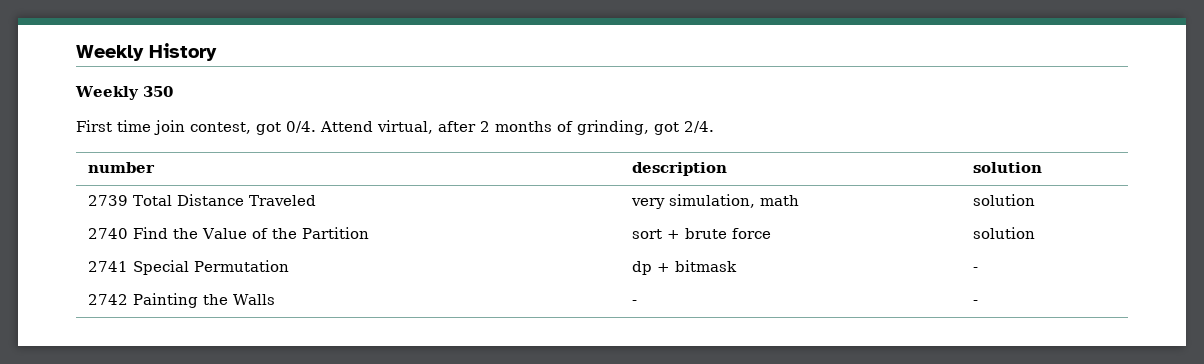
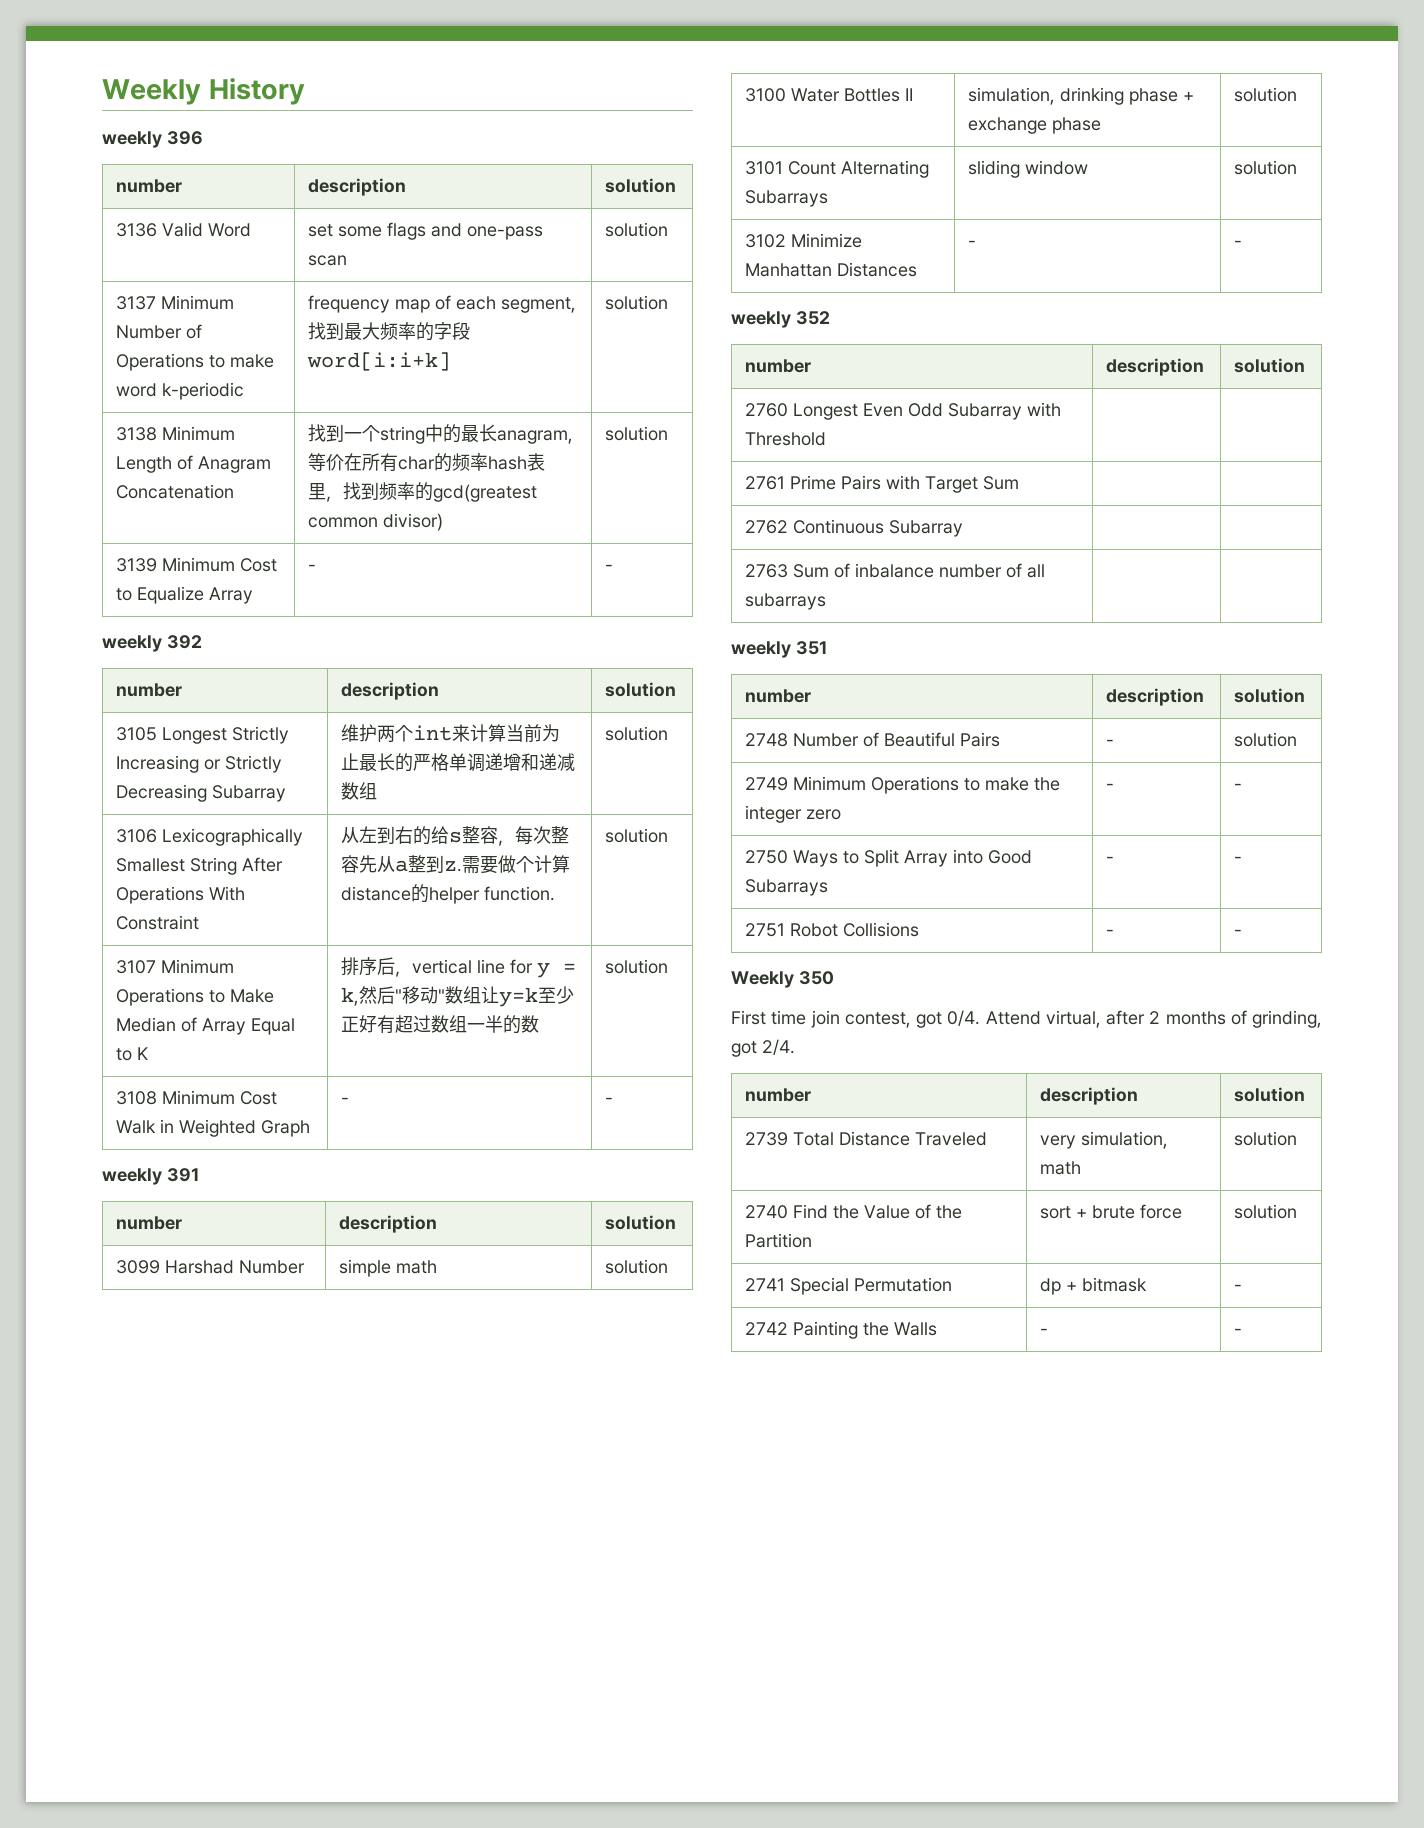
+ weekly 396
+ number | description | solution
+ 3136 Valid Word | set some flags and one-pass scan | solution
+ 3137 Minimum Number of Operations to make word k-periodic | frequency map of each segment,找到最大频率的字段word[i:i+k] | solution
+ 3138 Minimum Length of Anagram Concatenation | 找到一个string中的最长anagram,等价在所有char的频率hash表里，找到频率的gcd(greatest common divisor) | solution
+ 3139 Minimum Cost to Equalize Array | - | -
+ weekly 392
+ number | description | solution
+ 3105 Longest Strictly Increasing or Strictly Decreasing Subarray | 维护两个int来计算当前为止最长的严格单调递增和递减数组 | solution
+ 3106 Lexicographically Smallest String After Operations With Constraint | 从左到右的给s整容，每次整容先从a整到z.需要做个计算distance的helper function. | solution
+ 3107 Minimum Operations to Make Median of Array Equal to K | 排序后，vertical line for y = k,然后"移动"数组让y=k至少正好有超过数组一半的数 | solution
+ 3108 Minimum Cost Walk in Weighted Graph | - | -
+ weekly 391
+ number | description | solution
+ 3099 Harshad Number | simple math | solution
+ 3100 Water Bottles II | simulation, drinking phase + exchange phase | solution
+ 3101 Count Alternating Subarrays | sliding window | solution
+ 3102 Minimize Manhattan Distances | - | -
+ weekly 352
+ number | description | solution
+ 2760 Longest Even Odd Subarray with Threshold | |
+ 2761 Prime Pairs with Target Sum | |
+ 2762 Continuous Subarray | |
+ 2763 Sum of inbalance number of all subarrays | |
+ weekly 351
+ number | description | solution
+ 2748 Number of Beautiful Pairs | - | solution
+ 2749 Minimum Operations to make the integer zero | - | -
+ 2750 Ways to Split Array into Good Subarrays | - | -
+ 2751 Robot Collisions | - | -

